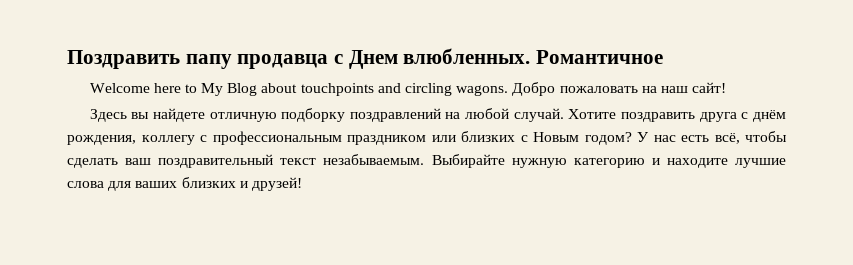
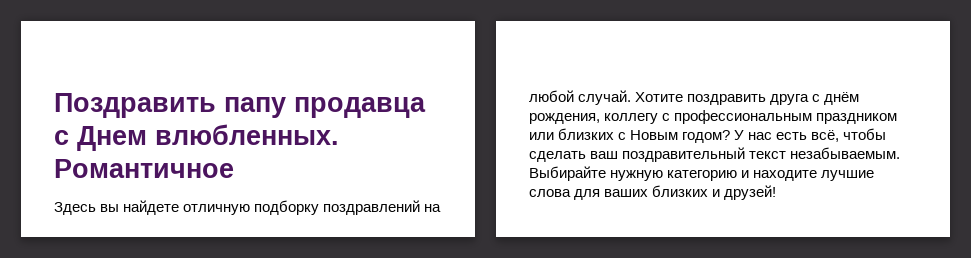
- Welcome here to My Blog about touchpoints and circling wagons. Добро пожаловать на наш сайт!

